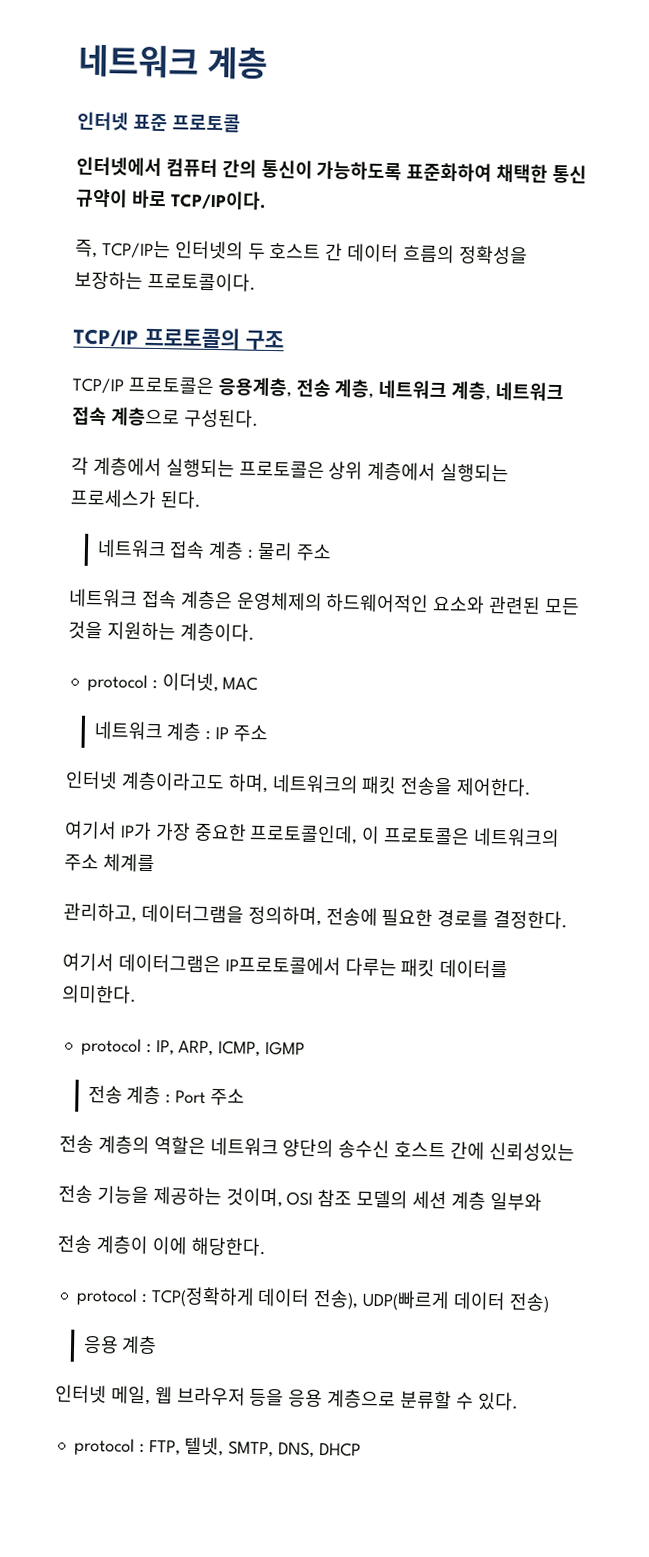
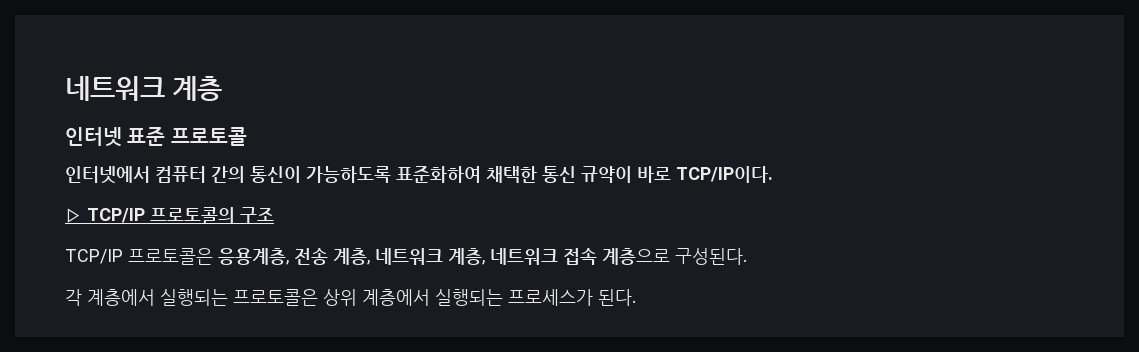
- 즉, TCP/IP는 인터넷의 두 호스트 간 데이터 흐름의 정확성을 보장하는 프로토콜이다.
- TCP/IP 프로토콜의 구조
+ ▷ TCP/IP 프로토콜의 구조
- 네트워크 접속 계층 : 물리 주소
- 네트워크 접속 계층은 운영체제의 하드웨어적인 요소와 관련된 모든 것을 지원하는 계층이다.
- protocol : 이더넷, MAC
- 네트워크 계층 : IP 주소
- 인터넷 계층이라고도 하며, 네트워크의 패킷 전송을 제어한다.
- 여기서 IP가 가장 중요한 프로토콜인데, 이 프로토콜은 네트워크의 주소 체계를
- 관리하고, 데이터그램을 정의하며, 전송에 필요한 경로를 결정한다.
- 여기서 데이터그램은 IP프로토콜에서 다루는 패킷 데이터를 의미한다.
- protocol : IP, ARP, ICMP, IGMP
- 전송 계층 : Port 주소
- 전송 계층의 역할은 네트워크 양단의 송수신 호스트 간에 신뢰성있는
- 전송 기능을 제공하는 것이며, OSI 참조 모델의 세션 계층 일부와
- 전송 계층이 이에 해당한다.
- protocol : TCP(정확하게 데이터 전송), UDP(빠르게 데이터 전송)
- 응용 계층
- 인터넷 메일, 웹 브라우저 등을 응용 계층으로 분류할 수 있다.
- protocol : FTP, 텔넷, SMTP, DNS, DHCP

